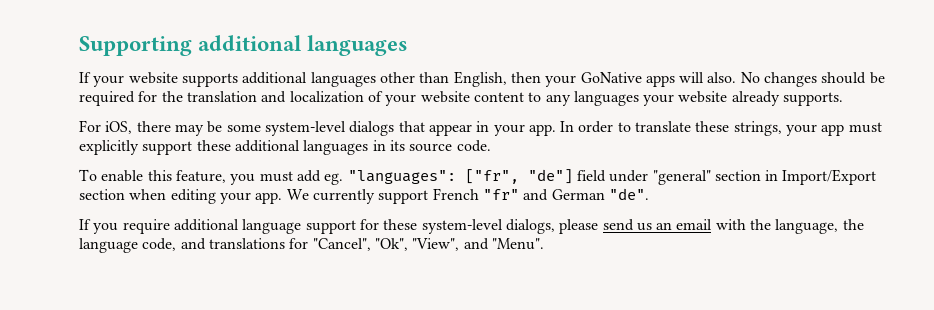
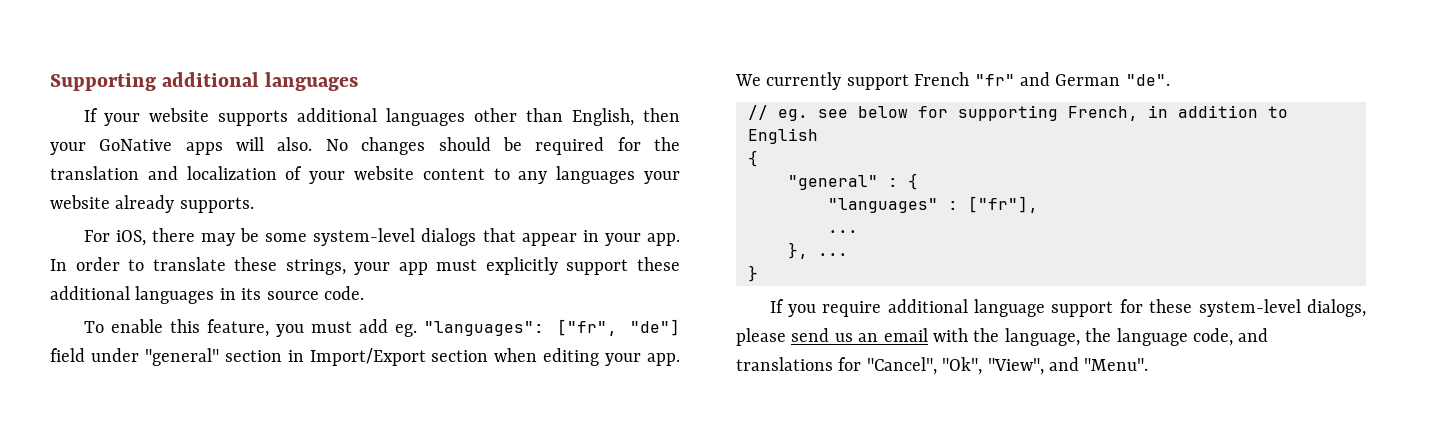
+ // eg. see below for supporting French, in addition to English
+ {
+ "general" : {
+ "languages" : ["fr"],
+ ...
+ }, ...
+ }

